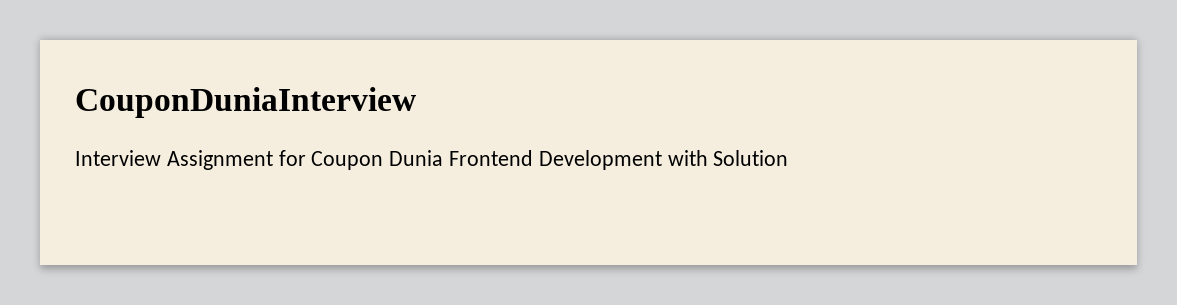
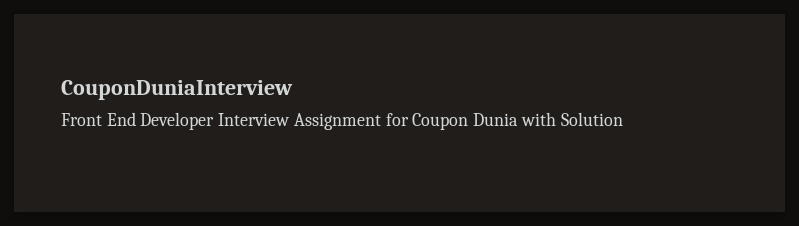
- Interview Assignment for Coupon Dunia Frontend Development with Solution
+ Front End Developer Interview Assignment for Coupon Dunia with Solution

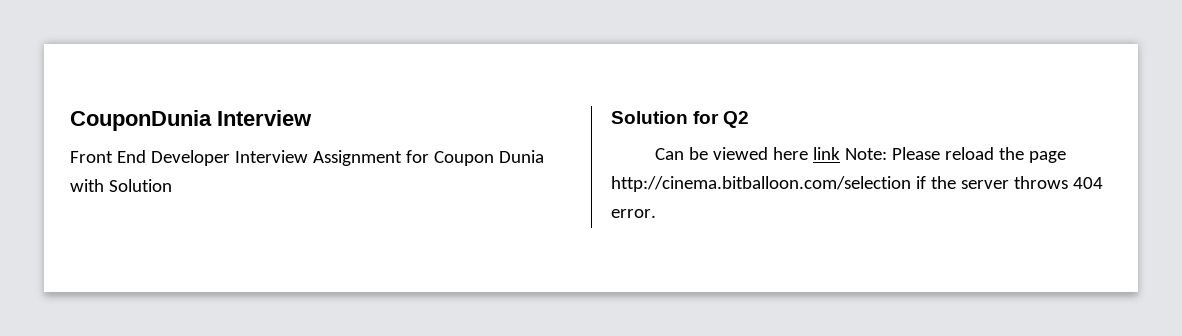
- CouponDuniaInterview
+ CouponDunia Interview
+ Solution for Q2
+ Can be viewed here link Note: Please reload the page http://cinema.bitballoon.com/selection if the server throws 404 error.

